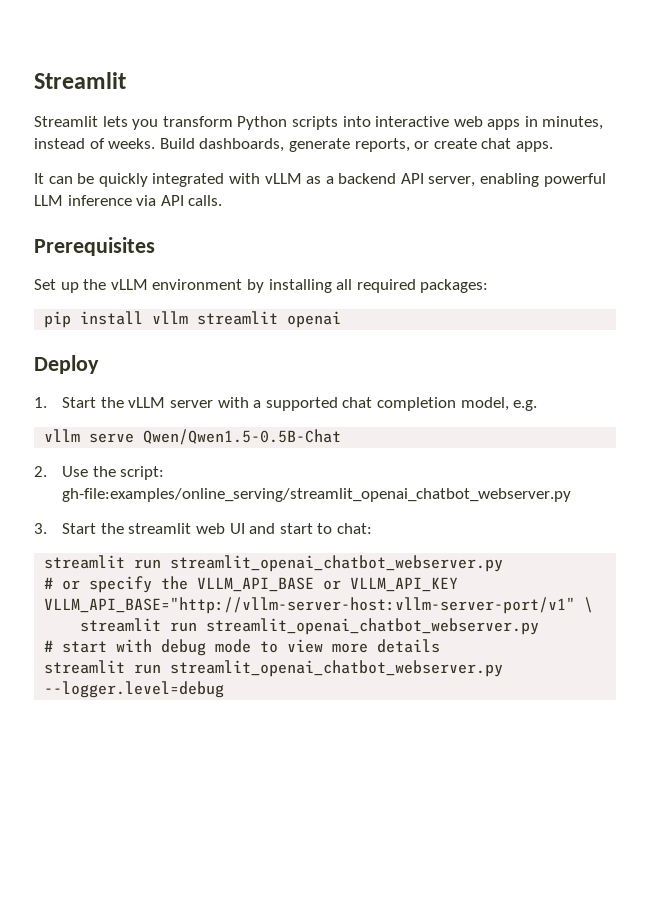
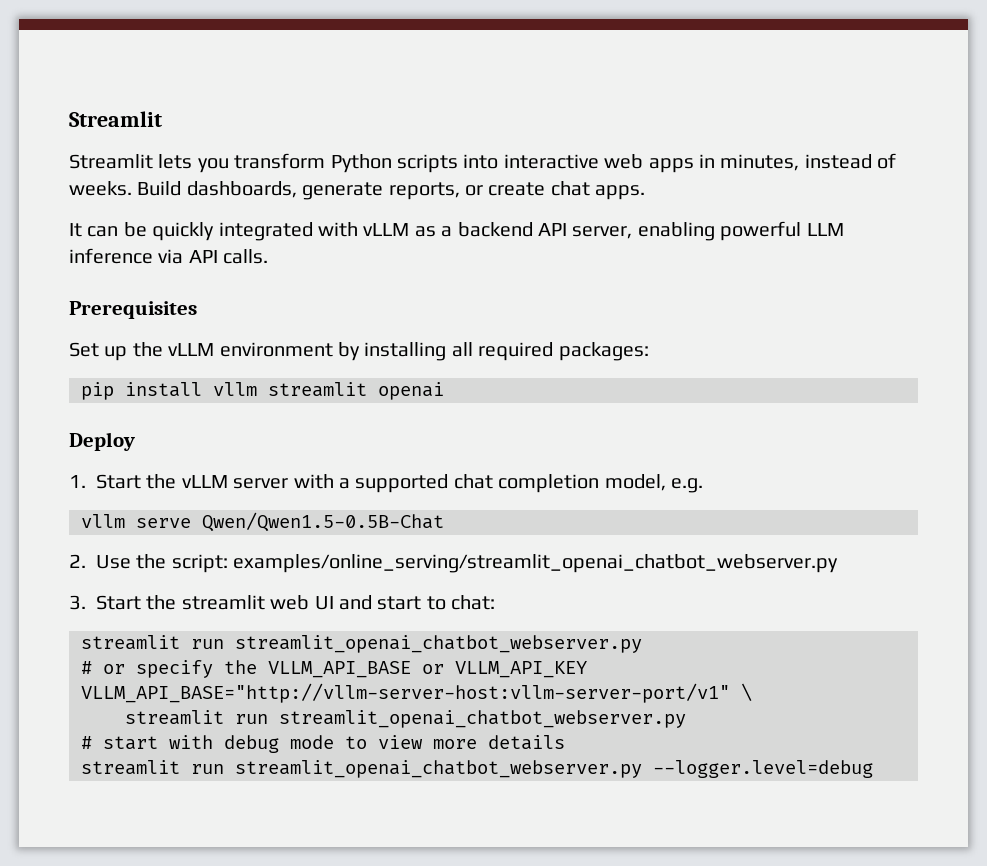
- 2. Use the script: gh-file:examples/online_serving/streamlit_openai_chatbot_webserver.py
+ 2. Use the script: examples/online_serving/streamlit_openai_chatbot_webserver.py

